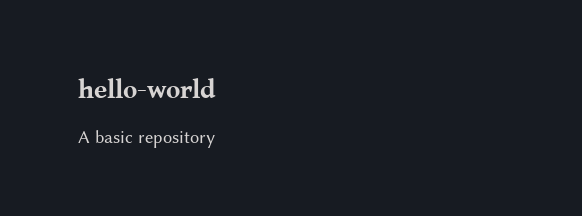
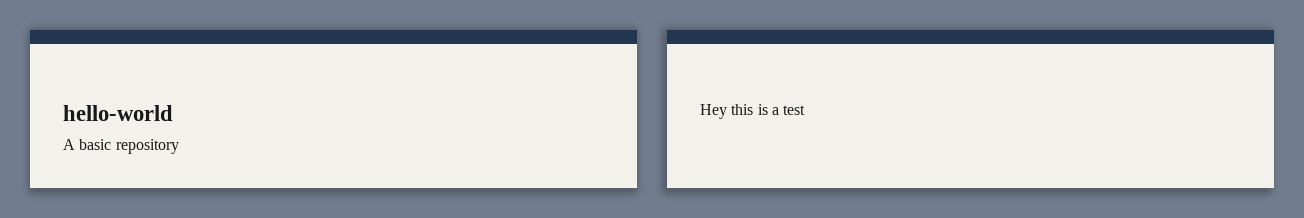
+ Hey this is a test

